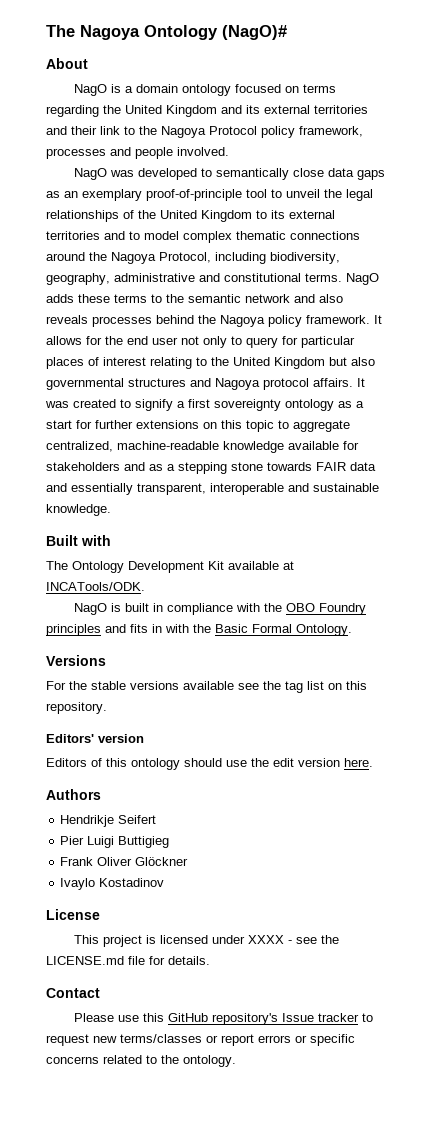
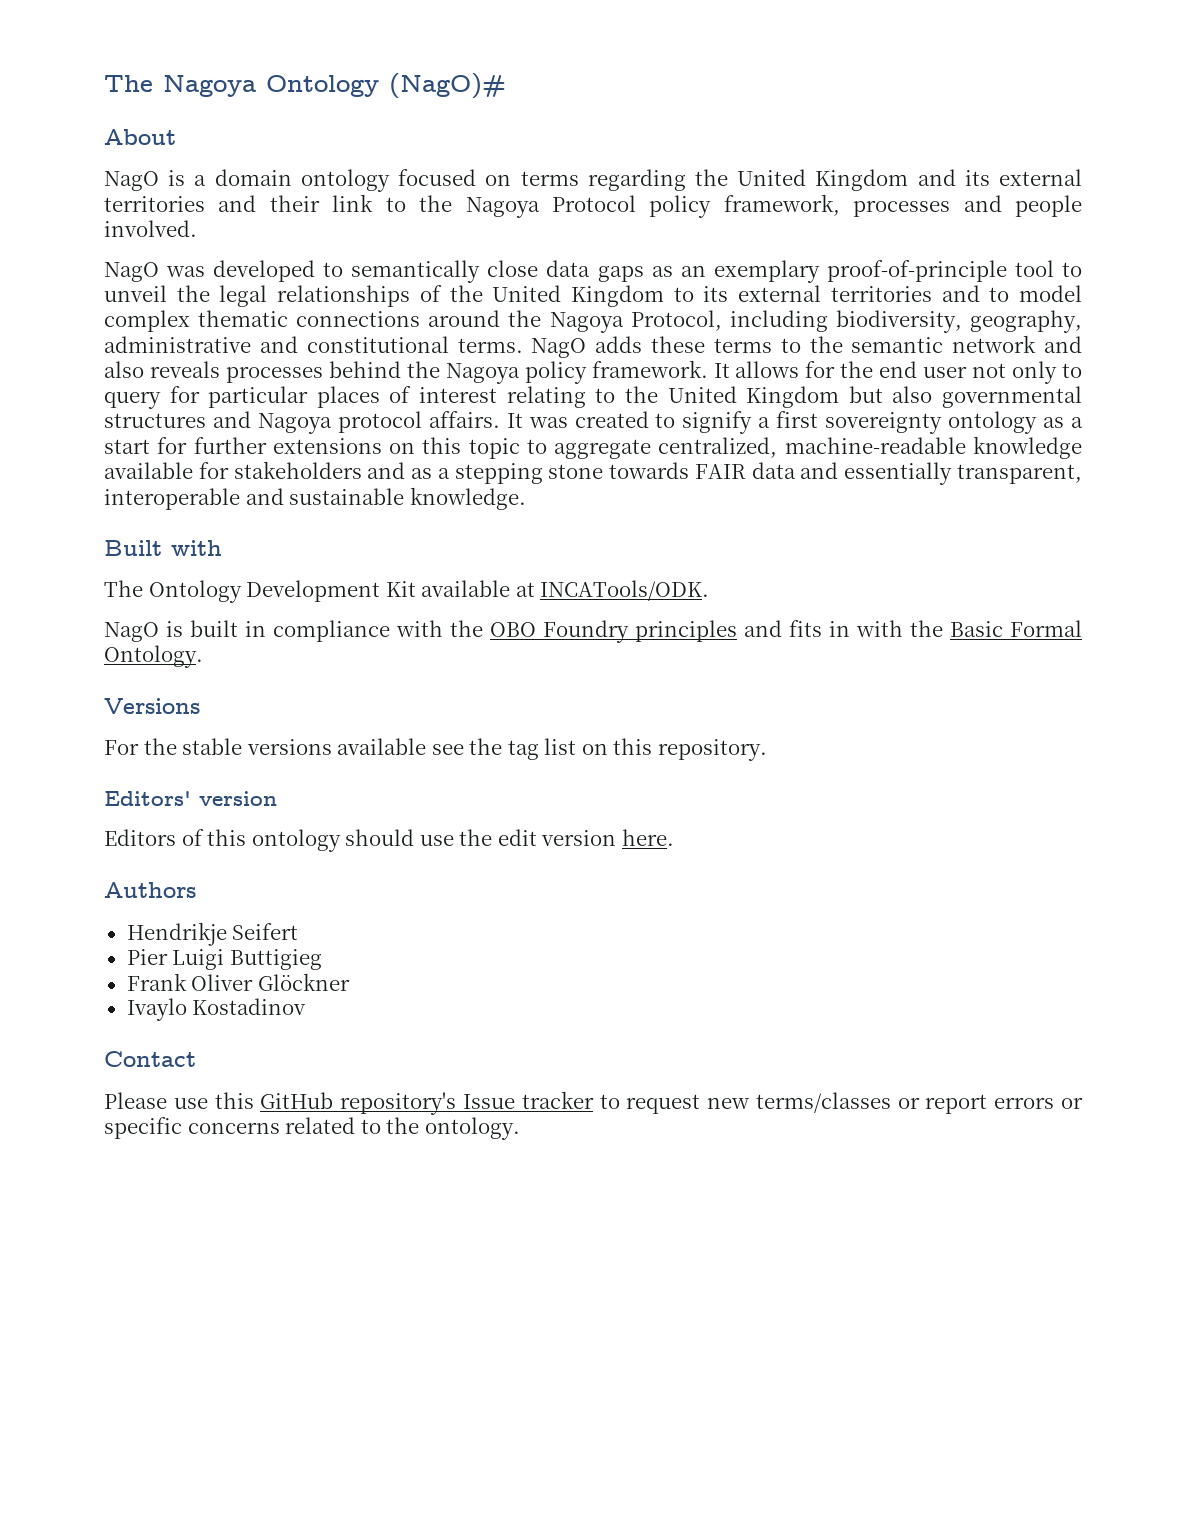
- License
- This project is licensed under XXXX - see the LICENSE.md file for details.

